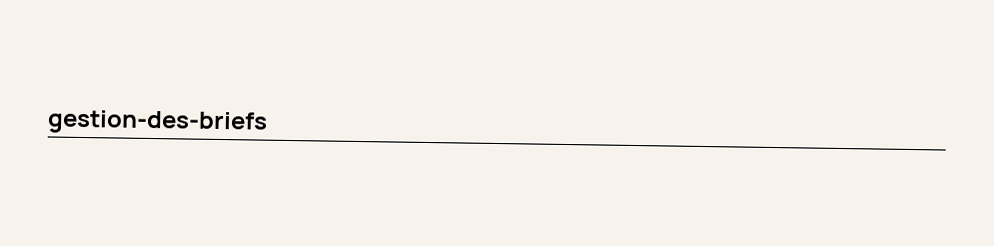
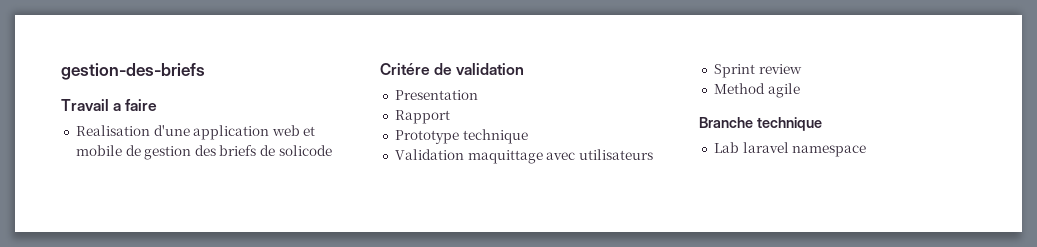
+ Travail a faire
+ Realisation d'une application web et mobile de gestion des briefs de solicode
+ Critére de validation
+ Presentation
+ Rapport
+ Prototype technique
+ Validation maquittage avec utilisateurs
+ Sprint review
+ Method agile
+ Branche technique
+ Lab laravel namespace

